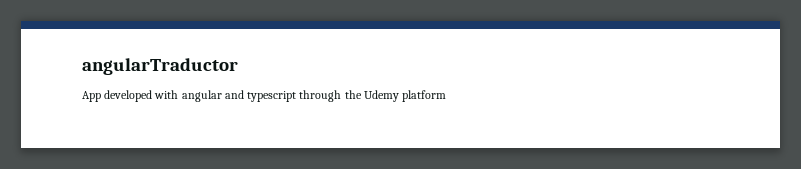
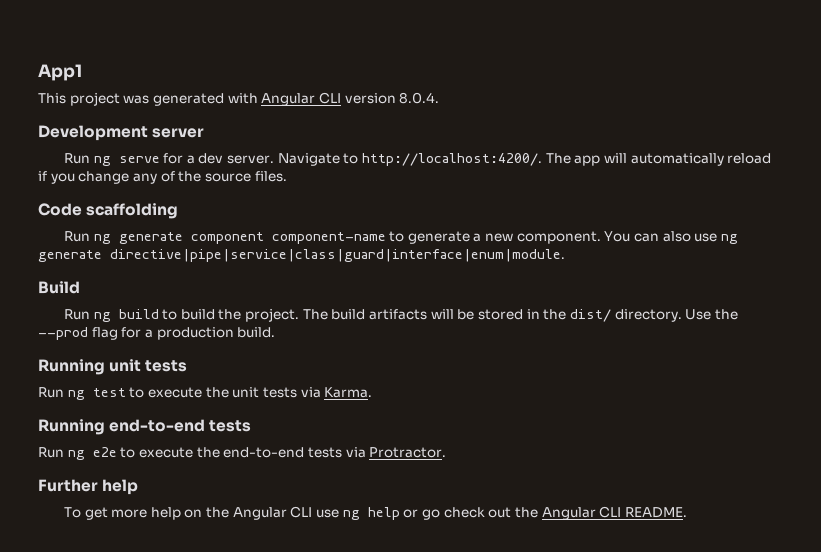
- angularTraductor
- App developed with angular and typescript through the Udemy platform
+ App1
+ This project was generated with Angular CLI version 8.0.4.
+ Development server
+ Run ng serve for a dev server. Navigate to http://localhost:4200/. The app will automatically reload if you change any of the source files.
+ Code scaffolding
+ Run ng generate component component-name to generate a new component. You can also use ng generate directive|pipe|service|class|guard|interface|enum|module.
+ Build
+ Run ng build to build the project. The build artifacts will be stored in the dist/ directory. Use the --prod flag for a production build.
+ Running unit tests
+ Run ng test to execute the unit tests via Karma.
+ Running end-to-end tests
+ Run ng e2e to execute the end-to-end tests via Protractor.
+ Further help
+ To get more help on the Angular CLI use ng help or go check out the Angular CLI README.

